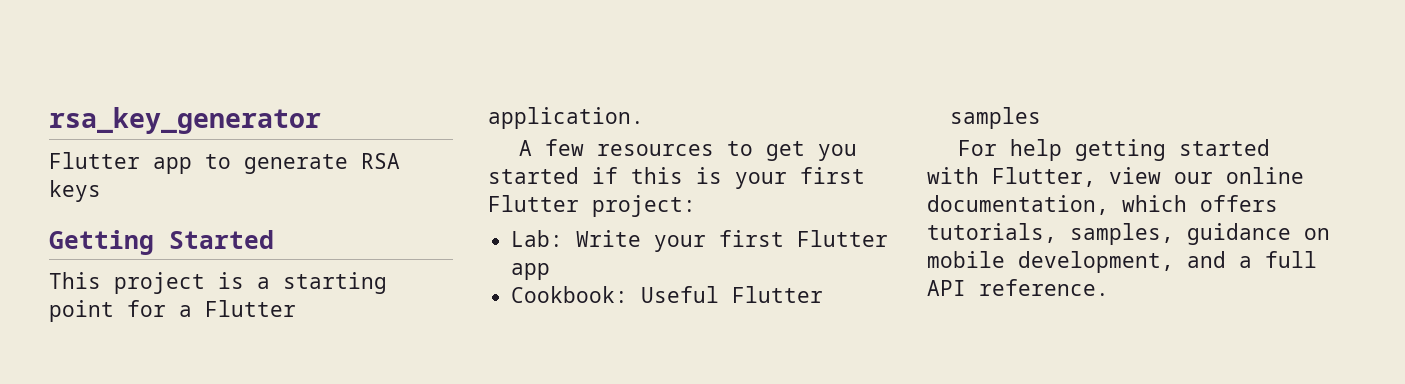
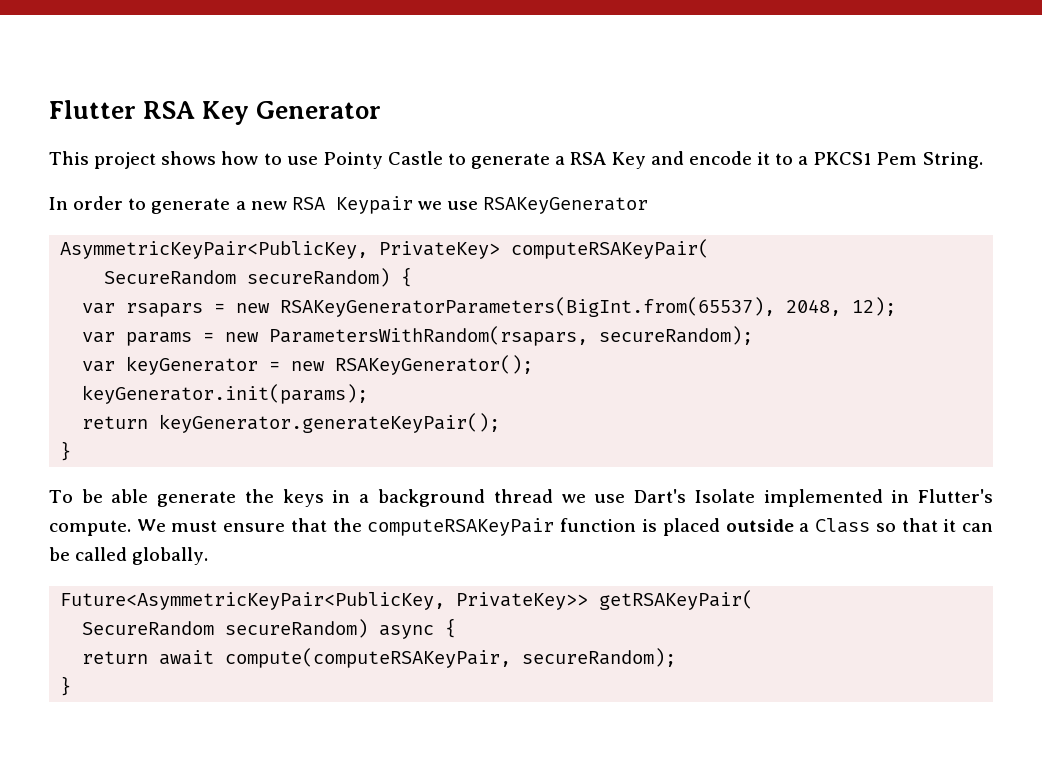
- rsa_key_generator
- Flutter app to generate RSA keys
- Getting Started
- This project is a starting point for a Flutter application.
- A few resources to get you started if this is your first Flutter project:
- Lab: Write your first Flutter app
- Cookbook: Useful Flutter samples
- For help getting started with Flutter, view our online documentation, which offers tutorials, samples, guidance on mobile development, and a full API reference.
+ Flutter RSA Key Generator
+ This project shows how to use Pointy Castle to generate a RSA Key and encode it to a PKCS1 Pem String.
+ In order to generate a new RSA Keypair we use RSAKeyGenerator
+ AsymmetricKeyPair<PublicKey, PrivateKey> computeRSAKeyPair(
+ SecureRandom secureRandom) {
+ var rsapars = new RSAKeyGeneratorParameters(BigInt.from(65537), 2048, 12);
+ var params = new ParametersWithRandom(rsapars, secureRandom);
+ var keyGenerator = new RSAKeyGenerator();
+ keyGenerator.init(params);
+ return keyGenerator.generateKeyPair();
+ }
+ To be able generate the keys in a background thread we use Dart's Isolate implemented in Flutter's compute. We must ensure that the computeRSAKeyPair function is placed outside a Class so that it can be called globally.
+ Future<AsymmetricKeyPair<PublicKey, PrivateKey>> getRSAKeyPair(
+ SecureRandom secureRandom) async {
+ return await compute(computeRSAKeyPair, secureRandom);
+ }

